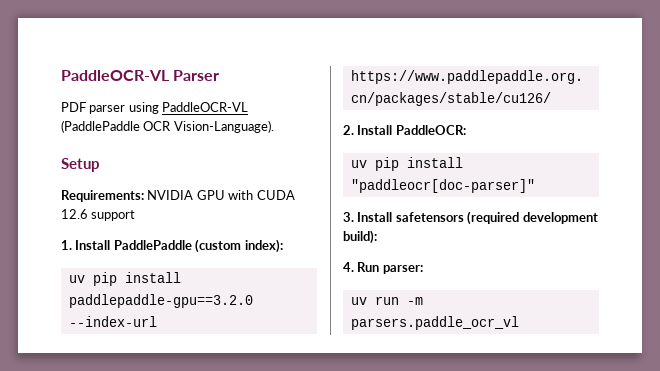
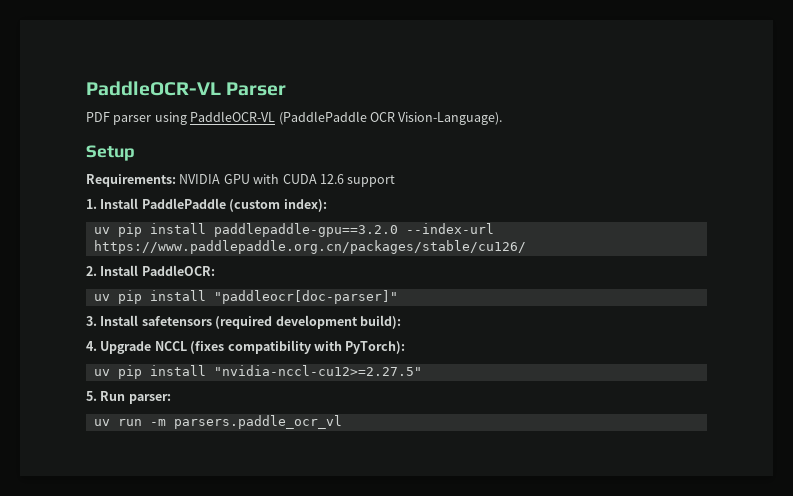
- 4. Run parser:
+ 4. Upgrade NCCL (fixes compatibility with PyTorch):
+ uv pip install "nvidia-nccl-cu12>=2.27.5"
+ 5. Run parser:

